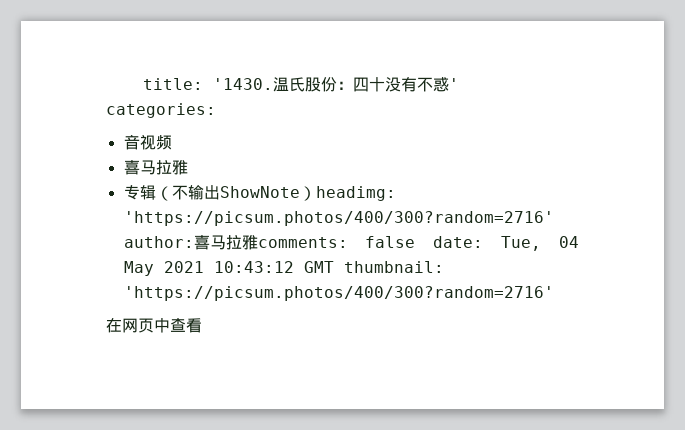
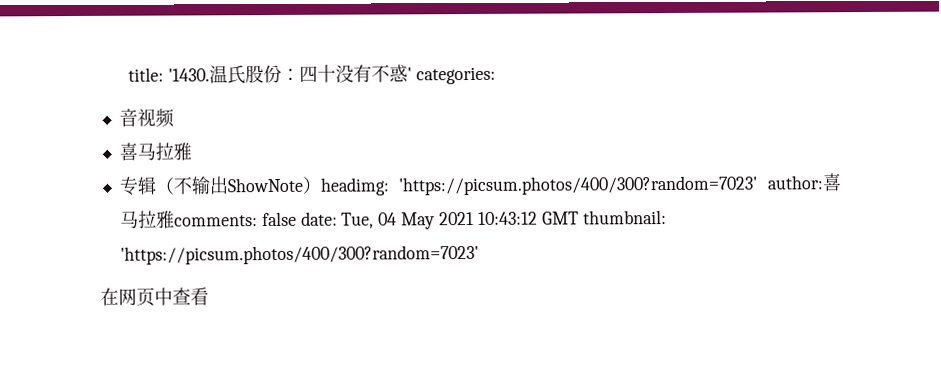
- 专辑（不输出ShowNote）headimg: 'https://picsum.photos/400/300?random=2716' author:喜马拉雅comments: false date: Tue, 04 May 2021 10:43:12 GMT thumbnail: 'https://picsum.photos/400/300?random=2716'
+ 专辑（不输出ShowNote）headimg: 'https://picsum.photos/400/300?random=7023' author:喜马拉雅comments: false date: Tue, 04 May 2021 10:43:12 GMT thumbnail: 'https://picsum.photos/400/300?random=7023'

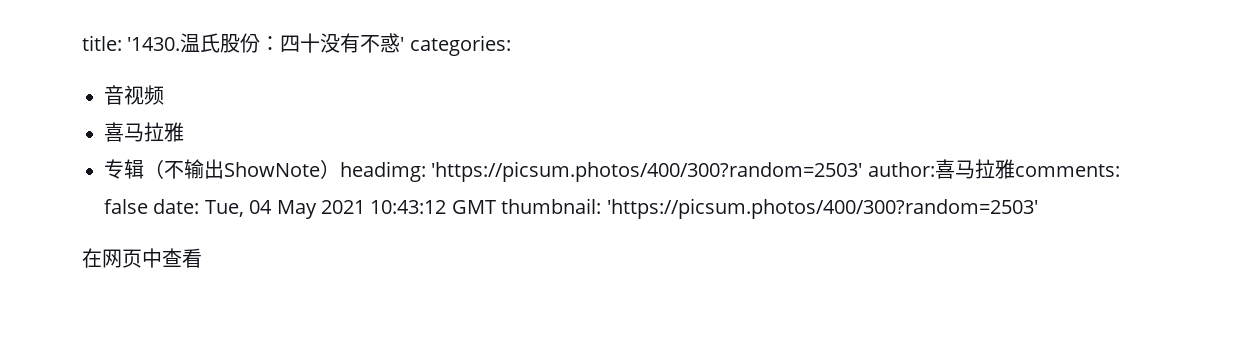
- 专辑（不输出ShowNote）headimg: 'https://picsum.photos/400/300?random=7023' author:喜马拉雅comments: false date: Tue, 04 May 2021 10:43:12 GMT thumbnail: 'https://picsum.photos/400/300?random=7023'
+ 专辑（不输出ShowNote）headimg: 'https://picsum.photos/400/300?random=2503' author:喜马拉雅comments: false date: Tue, 04 May 2021 10:43:12 GMT thumbnail: 'https://picsum.photos/400/300?random=2503'

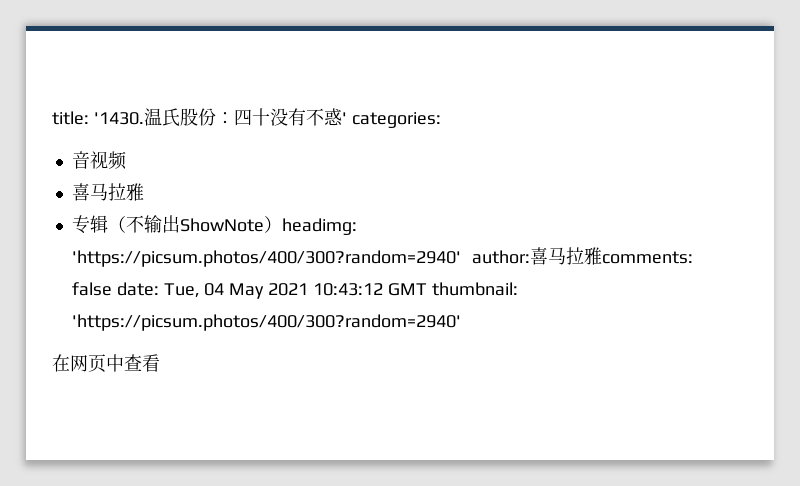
- 专辑（不输出ShowNote）headimg: 'https://picsum.photos/400/300?random=2503' author:喜马拉雅comments: false date: Tue, 04 May 2021 10:43:12 GMT thumbnail: 'https://picsum.photos/400/300?random=2503'
+ 专辑（不输出ShowNote）headimg: 'https://picsum.photos/400/300?random=2940' author:喜马拉雅comments: false date: Tue, 04 May 2021 10:43:12 GMT thumbnail: 'https://picsum.photos/400/300?random=2940'

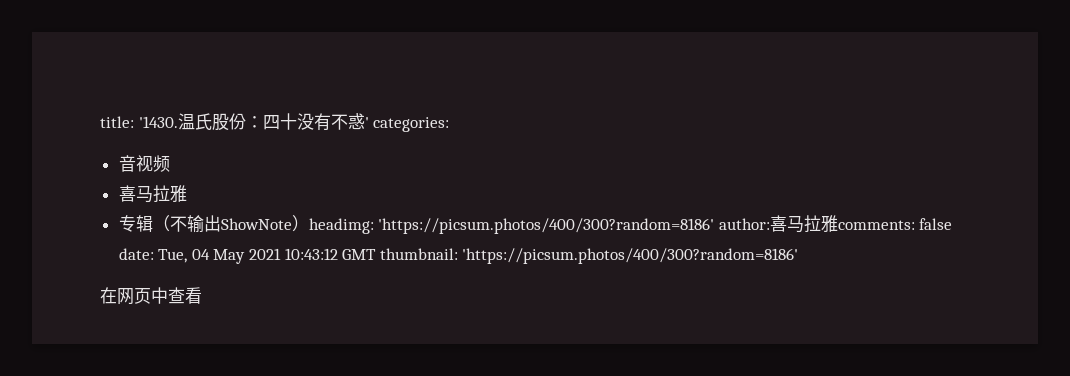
- 专辑（不输出ShowNote）headimg: 'https://picsum.photos/400/300?random=2940' author:喜马拉雅comments: false date: Tue, 04 May 2021 10:43:12 GMT thumbnail: 'https://picsum.photos/400/300?random=2940'
+ 专辑（不输出ShowNote）headimg: 'https://picsum.photos/400/300?random=8186' author:喜马拉雅comments: false date: Tue, 04 May 2021 10:43:12 GMT thumbnail: 'https://picsum.photos/400/300?random=8186'

